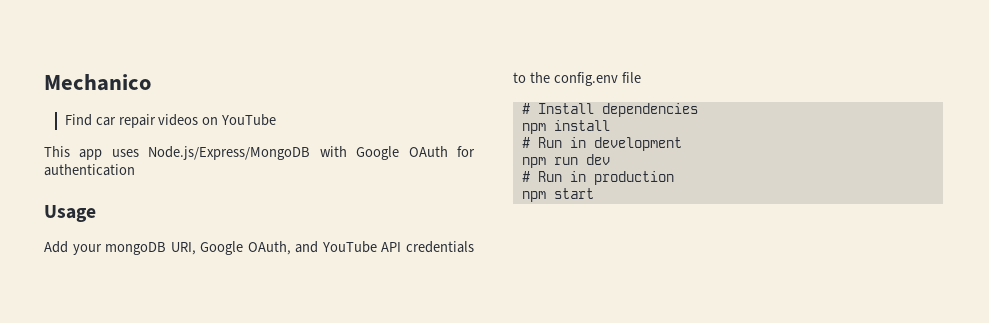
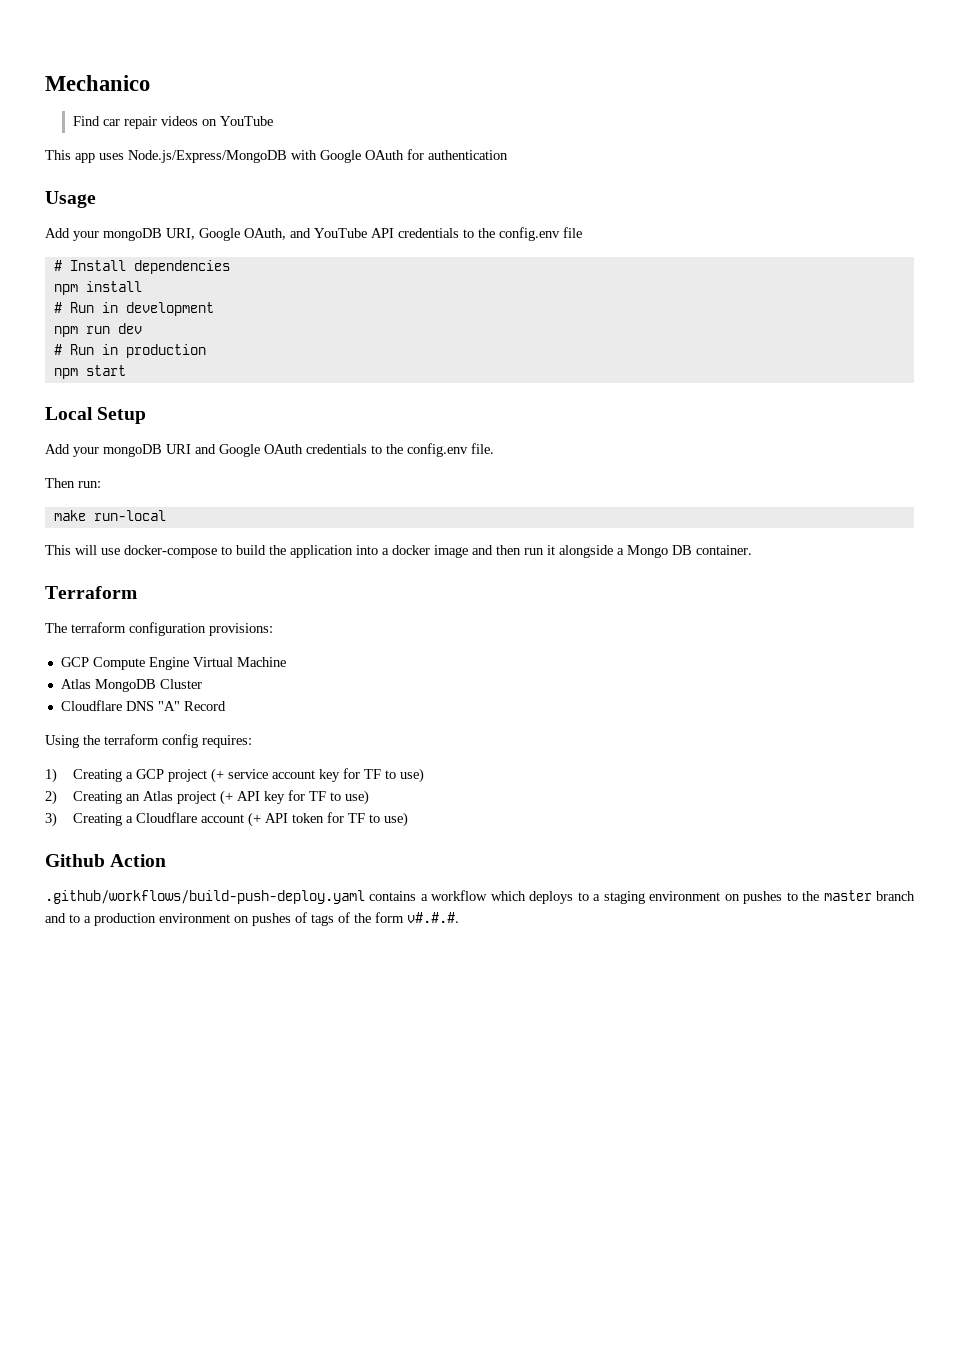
+ Local Setup
+ Add your mongoDB URI and Google OAuth credentials to the config.env file.
+ Then run:
+ make run-local
+ This will use docker-compose to build the application into a docker image and then run it alongside a Mongo DB container.
+ Terraform
+ The terraform configuration provisions:
+ GCP Compute Engine Virtual Machine
+ Atlas MongoDB Cluster
+ Cloudflare DNS "A" Record
+ Using the terraform config requires:
+ 1) Creating a GCP project (+ service account key for TF to use)
+ 2) Creating an Atlas project (+ API key for TF to use)
+ 3) Creating a Cloudflare account (+ API token for TF to use)
+ Github Action
+ .github/workflows/build-push-deploy.yaml contains a workflow which deploys to a staging environment on pushes to the master branch and to a production environment on pushes of tags of the form v#.#.#.

